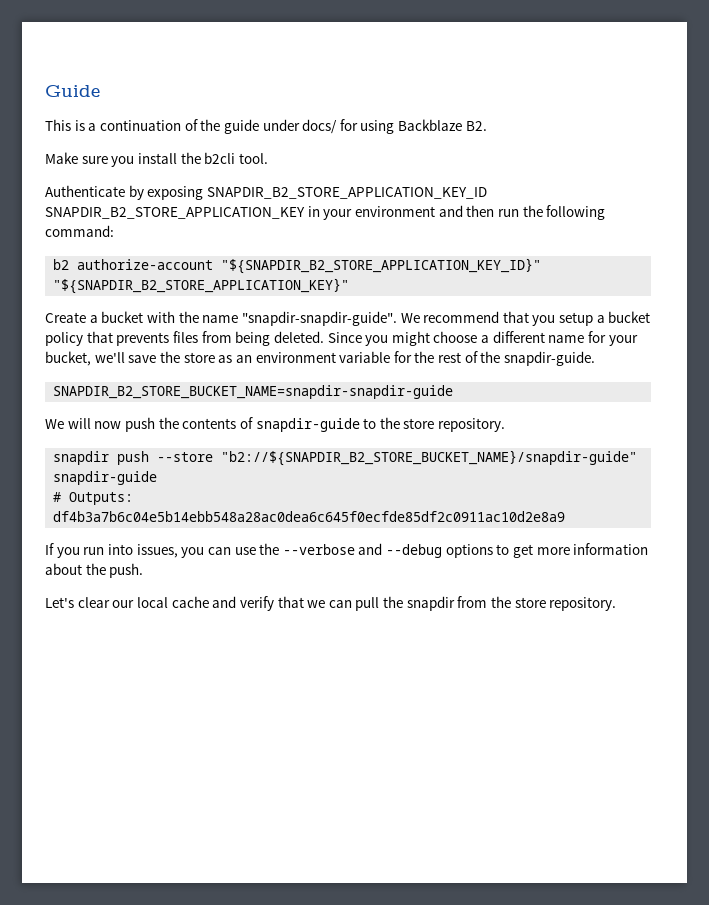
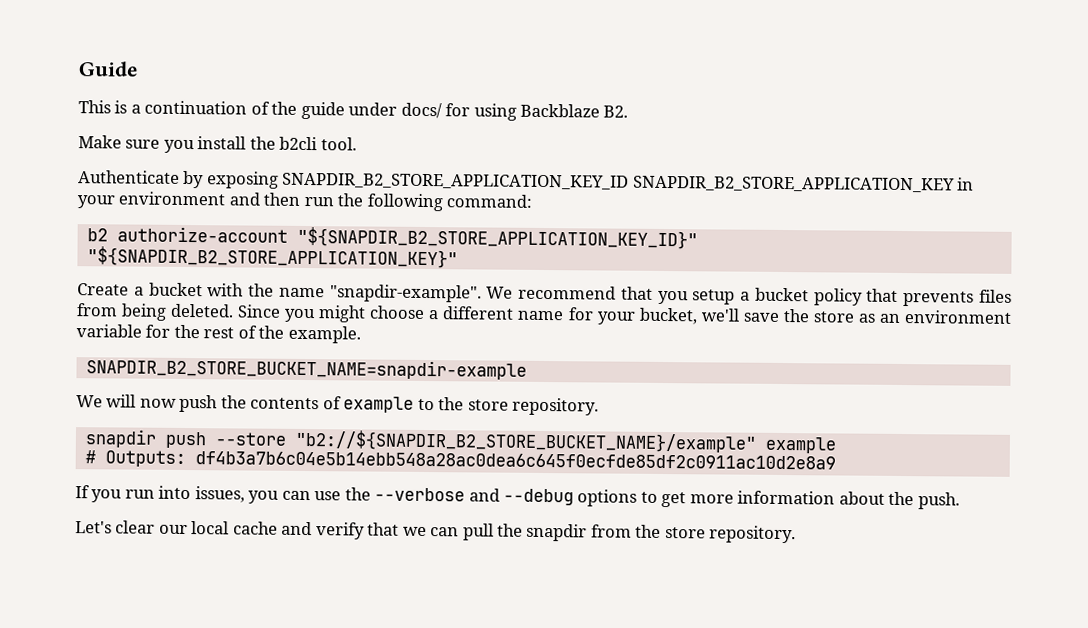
- Create a bucket with the name "snapdir-snapdir-guide".
+ Create a bucket with the name "snapdir-example".
- Since you might choose a different name for your bucket, we'll save the store as an environment variable for the rest of the snapdir-guide.
- SNAPDIR_B2_STORE_BUCKET_NAME=snapdir-snapdir-guide
+ Since you might choose a different name for your bucket, we'll save the store as an environment variable for the rest of the example.
+ SNAPDIR_B2_STORE_BUCKET_NAME=snapdir-example
- We will now push the contents of snapdir-guide to the store repository.
+ We will now push the contents of example to the store repository.
- snapdir push --store "b2://${SNAPDIR_B2_STORE_BUCKET_NAME}/snapdir-guide" snapdir-guide
+ snapdir push --store "b2://${SNAPDIR_B2_STORE_BUCKET_NAME}/example" example

